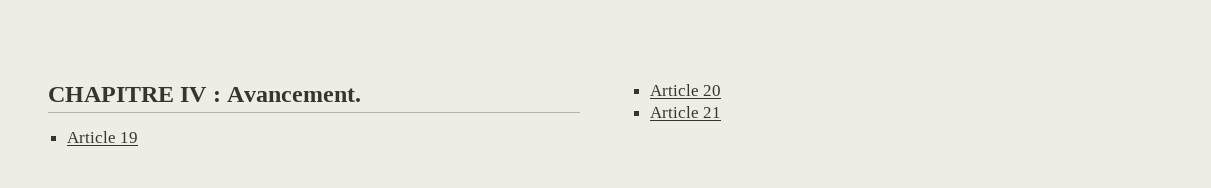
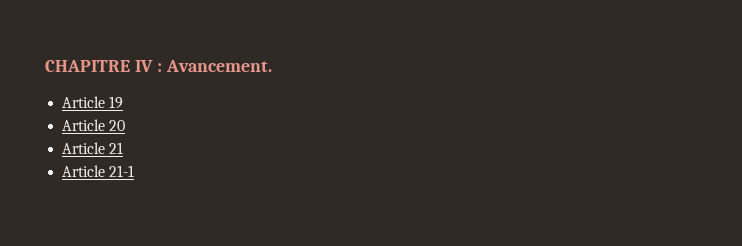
+ Article 21-1

